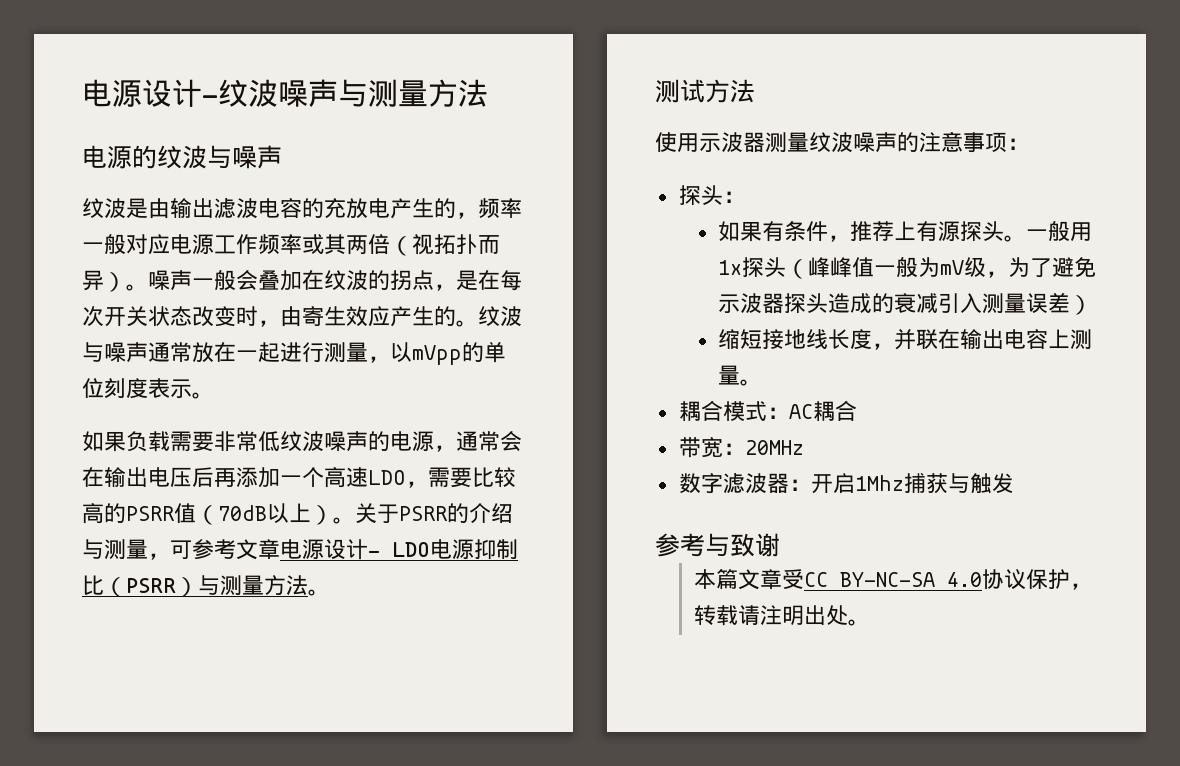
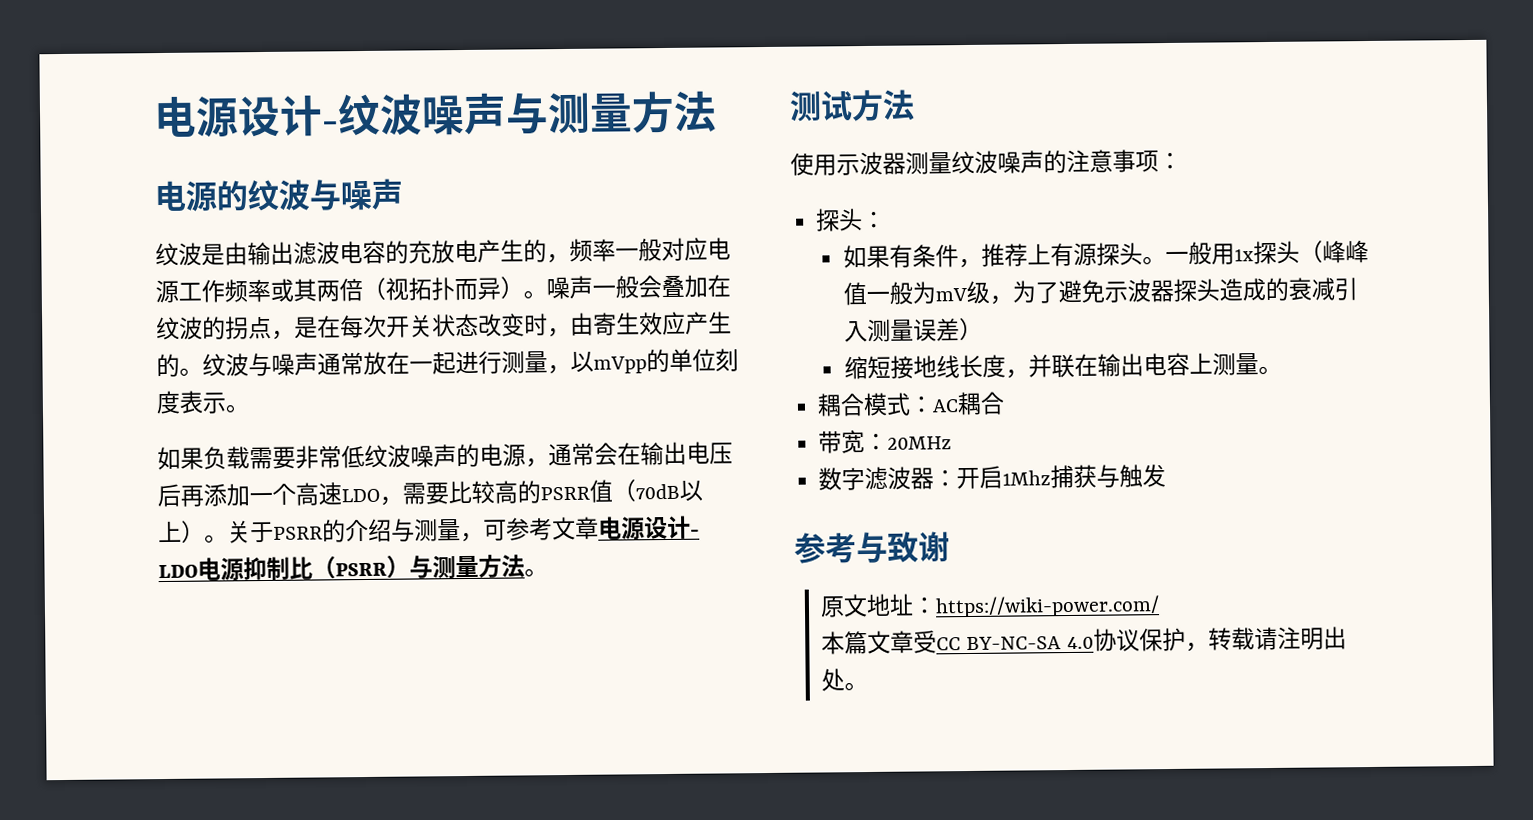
+ 原文地址：https://wiki-power.com/

